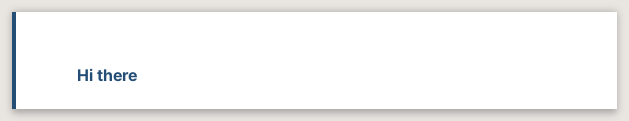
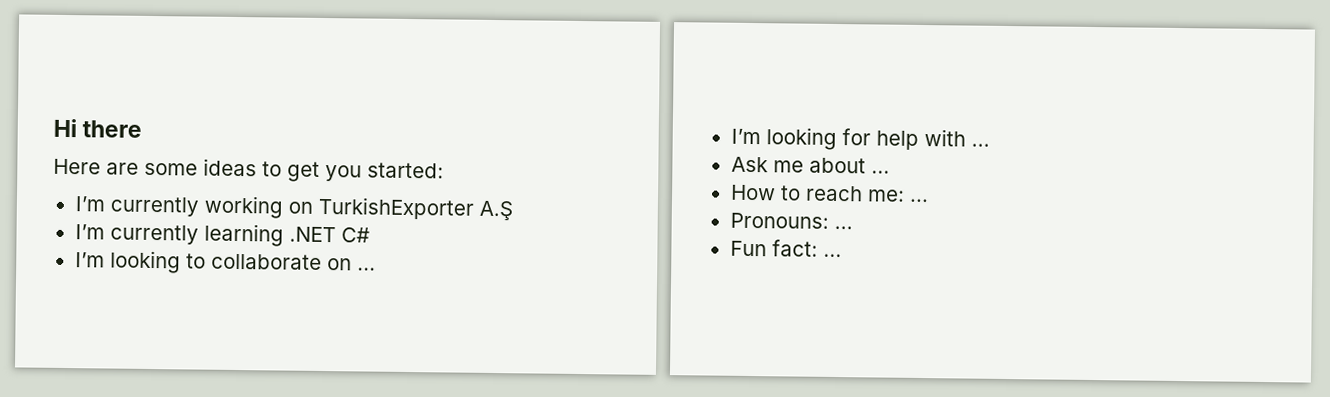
+ Here are some ideas to get you started:
+ I’m currently working on TurkishExporter A.Ş
+ I’m currently learning .NET C#
+ I’m looking to collaborate on ...
+ I’m looking for help with ...
+ Ask me about ...
+ How to reach me: ...
+ Pronouns: ...
+ Fun fact: ...

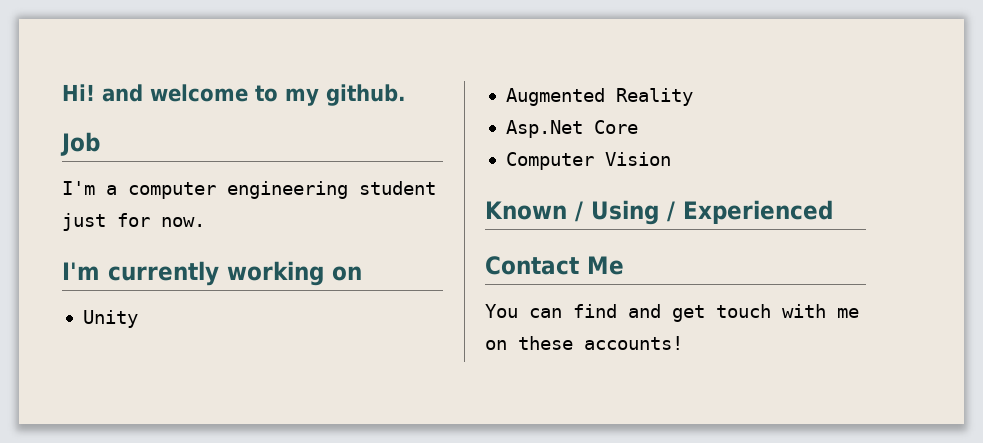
- Hi there
- Here are some ideas to get you started:
- I’m currently working on TurkishExporter A.Ş
- I’m currently learning .NET C#
- I’m looking to collaborate on ...
- I’m looking for help with ...
- Ask me about ...
- How to reach me: ...
- Pronouns: ...
- Fun fact: ...
+ Hi! and welcome to my github.
+ Job
+ I'm a computer engineering student just for now.
+ I'm currently working on
+ Unity
+ Augmented Reality
+ Asp.Net Core
+ Computer Vision
+ Known / Using / Experienced
+ Contact Me
+ You can find and get touch with me on these accounts!

